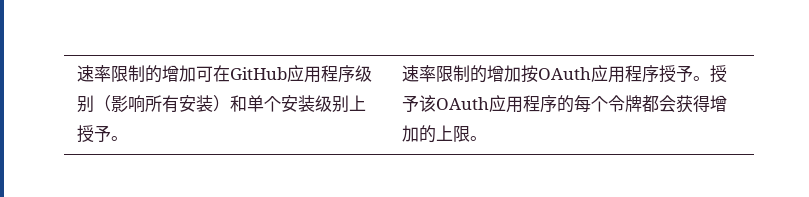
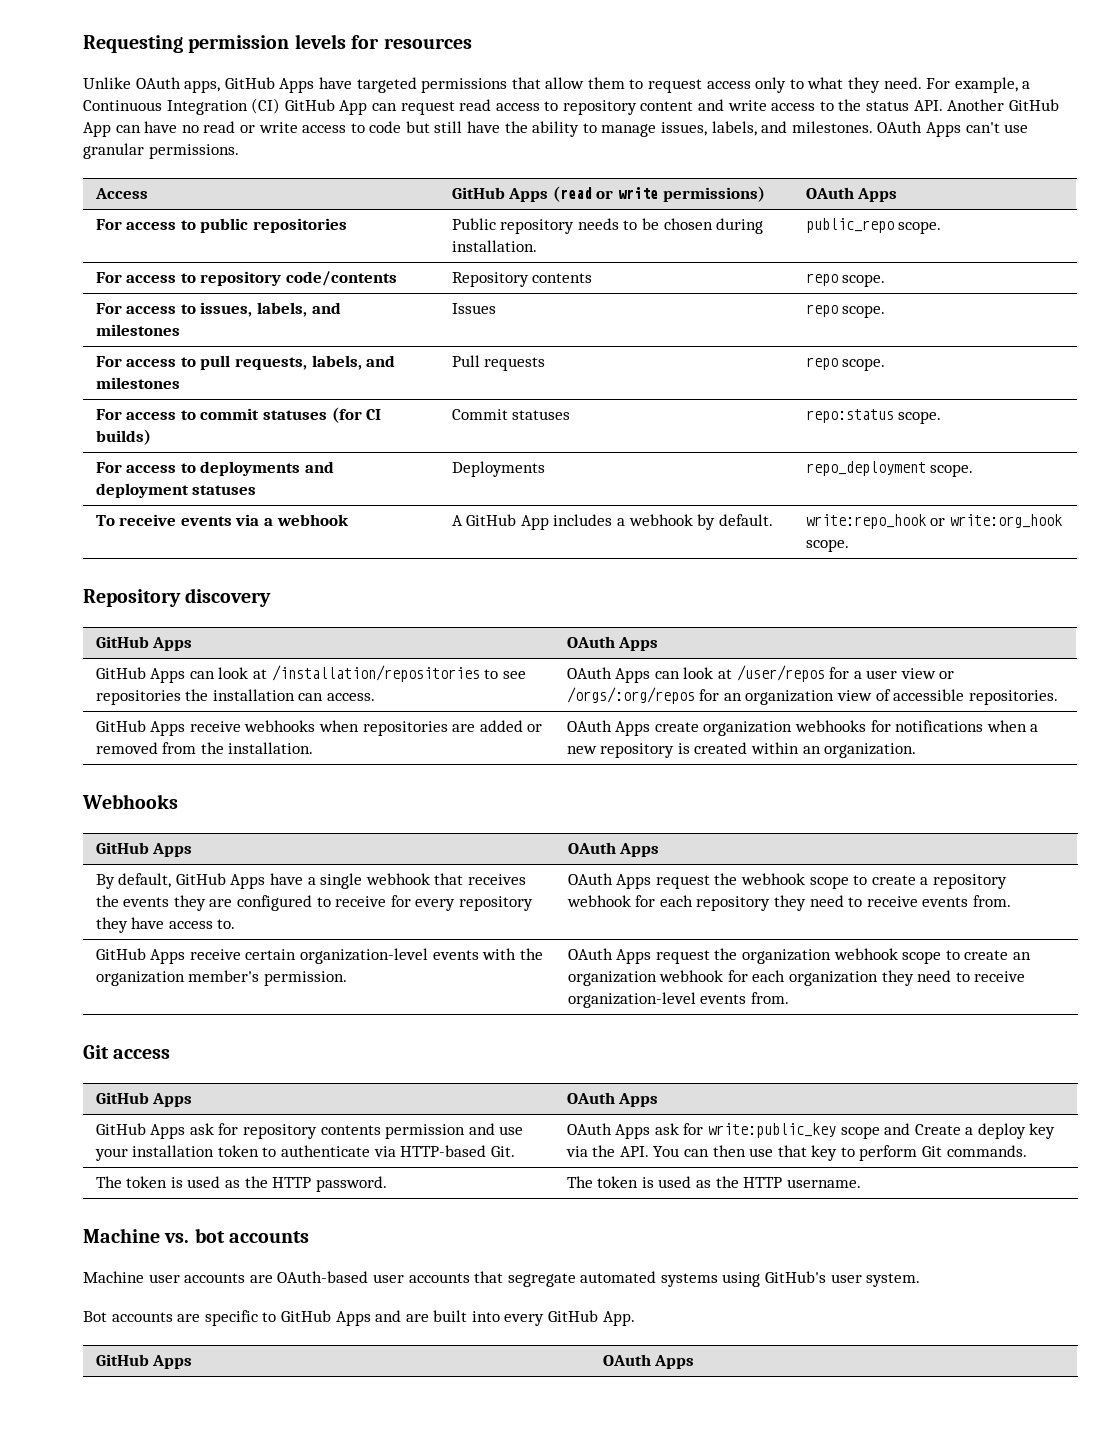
- 速率限制的增加可在GitHub应用程序级别（影响所有安装）和单个安装级别上授予。 | 速率限制的增加按OAuth应用程序授予。授予该OAuth应用程序的每个令牌都会获得增加的上限。
+ Requesting permission levels for resources
+ Unlike OAuth apps, GitHub Apps have targeted permissions that allow them to request access only to what they need. For example, a Continuous Integration (CI) GitHub App can request read access to repository content and write access to the status API. Another GitHub App can have no read or write access to code but still have the ability to manage issues, labels, and milestones. OAuth Apps can't use granular permissions.
+ Access | GitHub Apps (read or write permissions) | OAuth Apps
+ For access to public repositories | Public repository needs to be chosen during installation. | public_repo scope.
+ For access to repository code/contents | Repository contents | repo scope.
+ For access to issues, labels, and milestones | Issues | repo scope.
+ For access to pull requests, labels, and milestones | Pull requests | repo scope.
+ For access to commit statuses (for CI builds) | Commit statuses | repo:status scope.
+ For access to deployments and deployment statuses | Deployments | repo_deployment scope.
+ To receive events via a webhook | A GitHub App includes a webhook by default. | write:repo_hook or write:org_hook scope.
+ Repository discovery
+ GitHub Apps | OAuth Apps
+ GitHub Apps can look at /installation/repositories to see repositories the installation can access. | OAuth Apps can look at /user/repos for a user view or /orgs/:org/repos for an organization view of accessible repositories.
+ GitHub Apps receive webhooks when repositories are added or removed from the installation. | OAuth Apps create organization webhooks for notifications when a new repository is created within an organization.
+ Webhooks
+ GitHub Apps | OAuth Apps
+ By default, GitHub Apps have a single webhook that receives the events they are configured to receive for every repository they have access to. | OAuth Apps request the webhook scope to create a repository webhook for each repository they need to receive events from.
+ GitHub Apps receive certain organization-level events with the organization member's permission. | OAuth Apps request the organization webhook scope to create an organization webhook for each organization they need to receive organization-level events from.
+ Git access
+ GitHub Apps | OAuth Apps
+ GitHub Apps ask for repository contents permission and use your installation token to authenticate via HTTP-based Git. | OAuth Apps ask for write:public_key scope and Create a deploy key via the API. You can then use that key to perform Git commands.
+ The token is used as the HTTP password. | The token is used as the HTTP username.
+ Machine vs. bot accounts
+ Machine user accounts are OAuth-based user accounts that segregate automated systems using GitHub's user system.
+ Bot accounts are specific to GitHub Apps and are built into every GitHub App.
+ GitHub Apps | OAuth Apps

